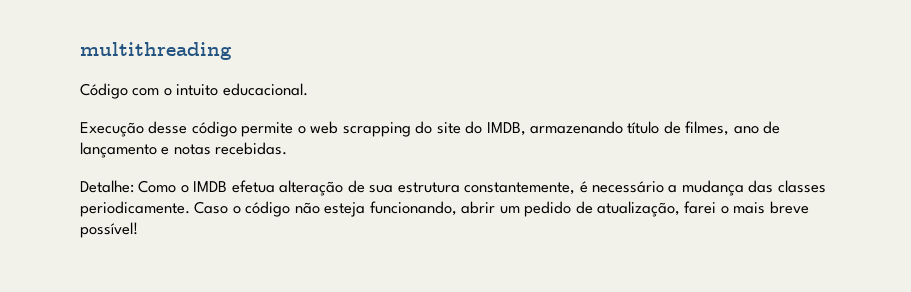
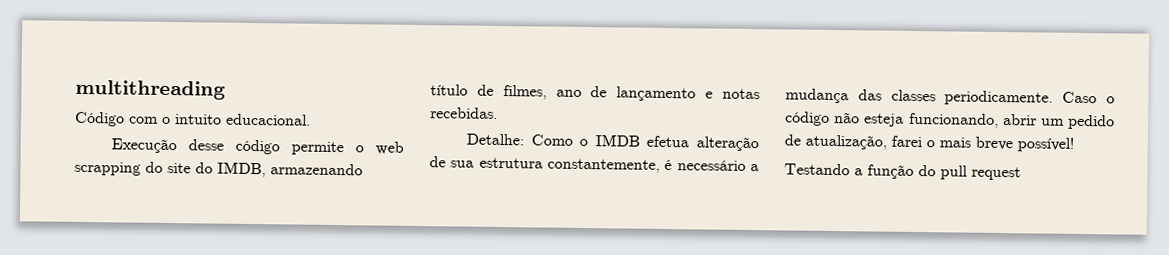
+ Testando a função do pull request

